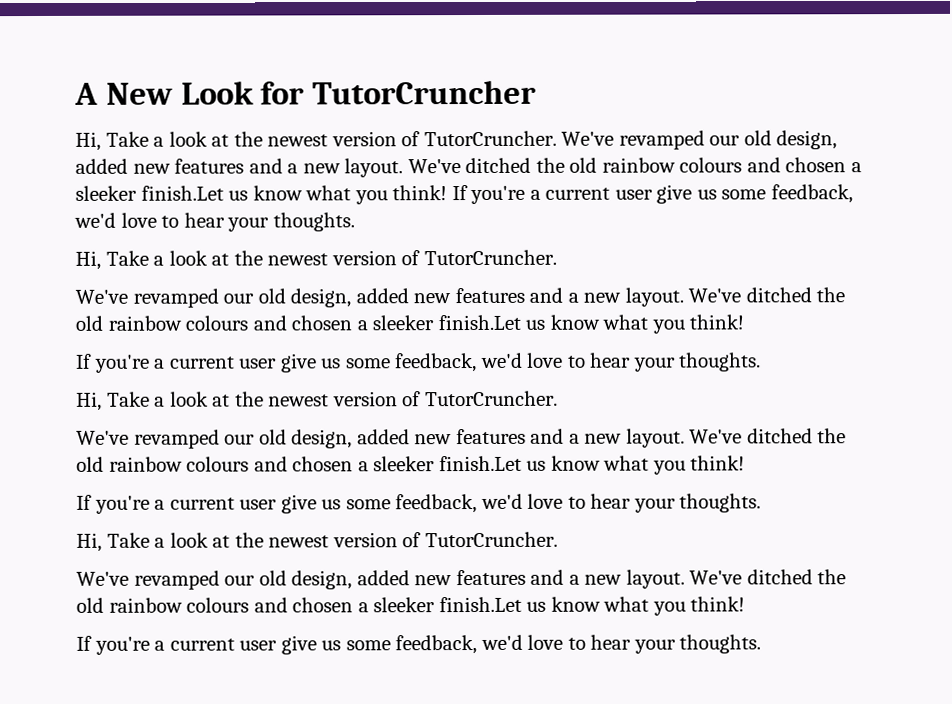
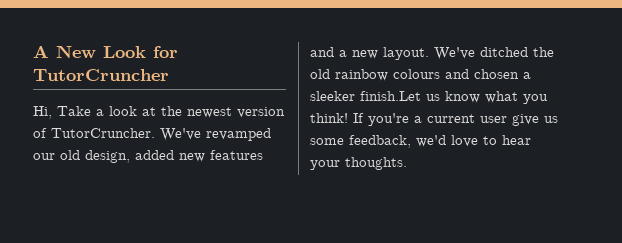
  We've ditched the old rainbow colours and chosen a sleeker finish.Let us know what you think! If you're a current user give us some feedback, we'd love to hear your thoughts.
- Hi, Take a look at the newest version of TutorCruncher.
- We've revamped our old design, added new features and a new layout. We've ditched the old rainbow colours and chosen a sleeker finish.Let us know what you think!
- If you're a current user give us some feedback, we'd love to hear your thoughts.
- Hi, Take a look at the newest version of TutorCruncher.
- We've revamped our old design, added new features and a new layout. We've ditched the old rainbow colours and chosen a sleeker finish.Let us know what you think!
- If you're a current user give us some feedback, we'd love to hear your thoughts.
- Hi, Take a look at the newest version of TutorCruncher.
- We've revamped our old design, added new features and a new layout. We've ditched the old rainbow colours and chosen a sleeker finish.Let us know what you think!
- If you're a current user give us some feedback, we'd love to hear your thoughts.

